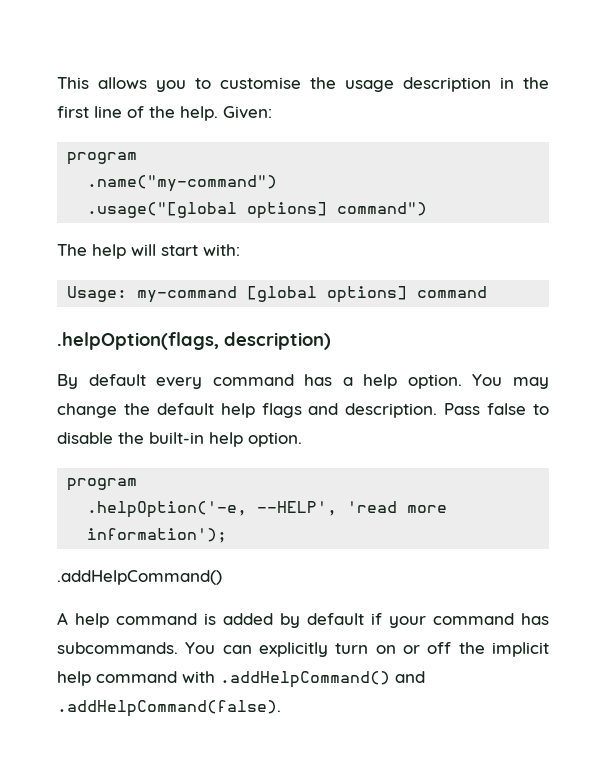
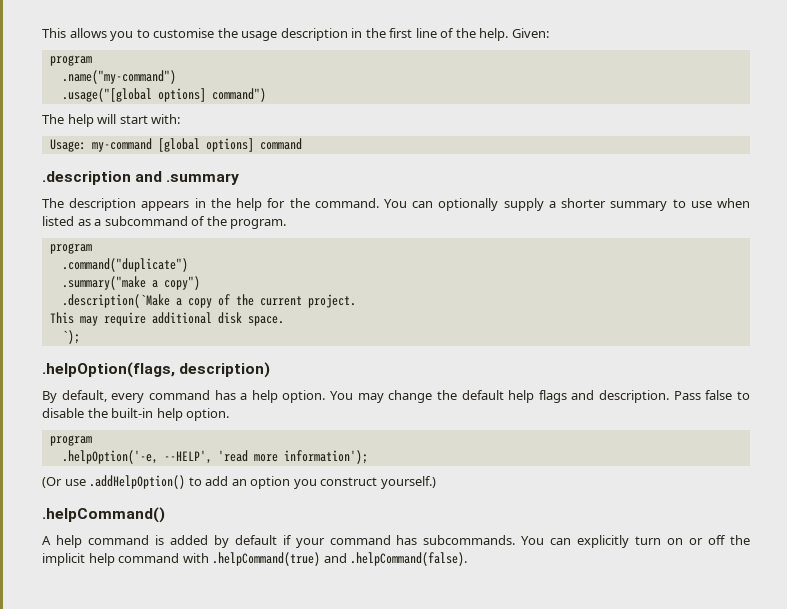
+ .description and .summary
+ The description appears in the help for the command. You can optionally supply a shorter summary to use when listed as a subcommand of the program.
+ program
+ .command("duplicate")
+ .summary("make a copy")
+ .description(`Make a copy of the current project.
+ This may require additional disk space.
+ `);
- By default every command has a help option.
+ By default, every command has a help option.
  .helpOption('-e, --HELP', 'read more information');
- .addHelpCommand()
+ (Or use .addHelpOption() to add an option you construct yourself.)
+ .helpCommand()
- You can explicitly turn on or off the implicit help command with .addHelpCommand() and .addHelpCommand(false).
+ You can explicitly turn on or off the implicit help command with .helpCommand(true) and .helpCommand(false).

